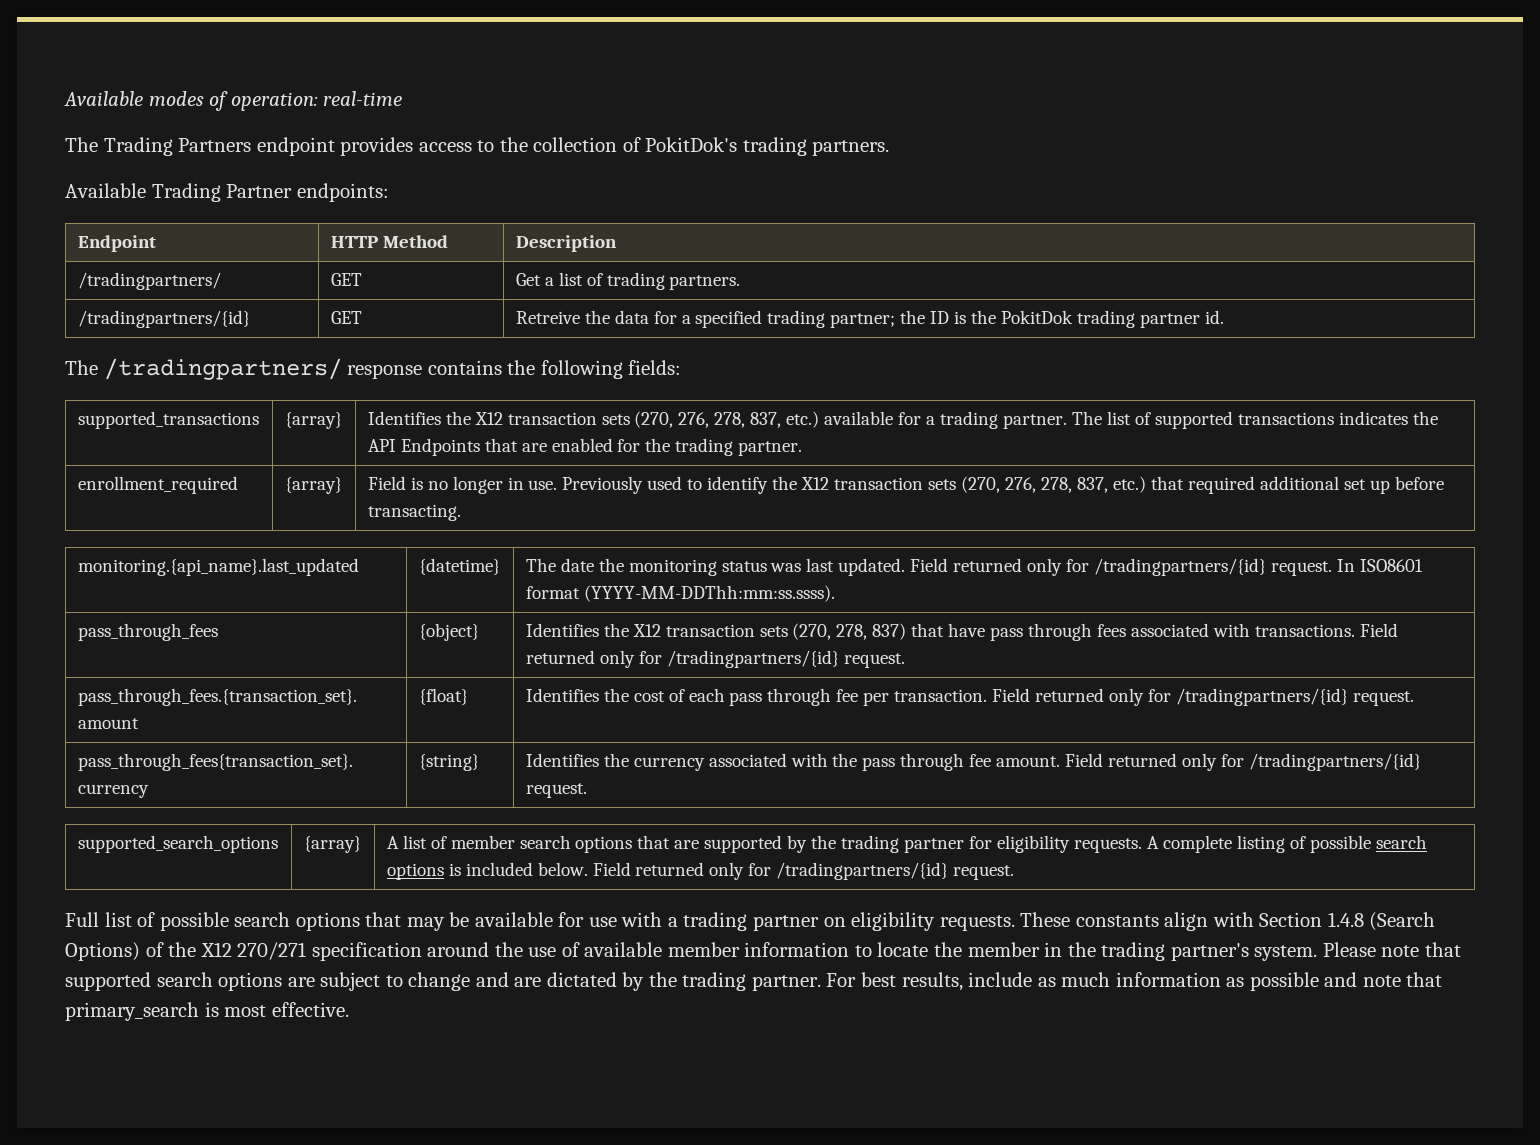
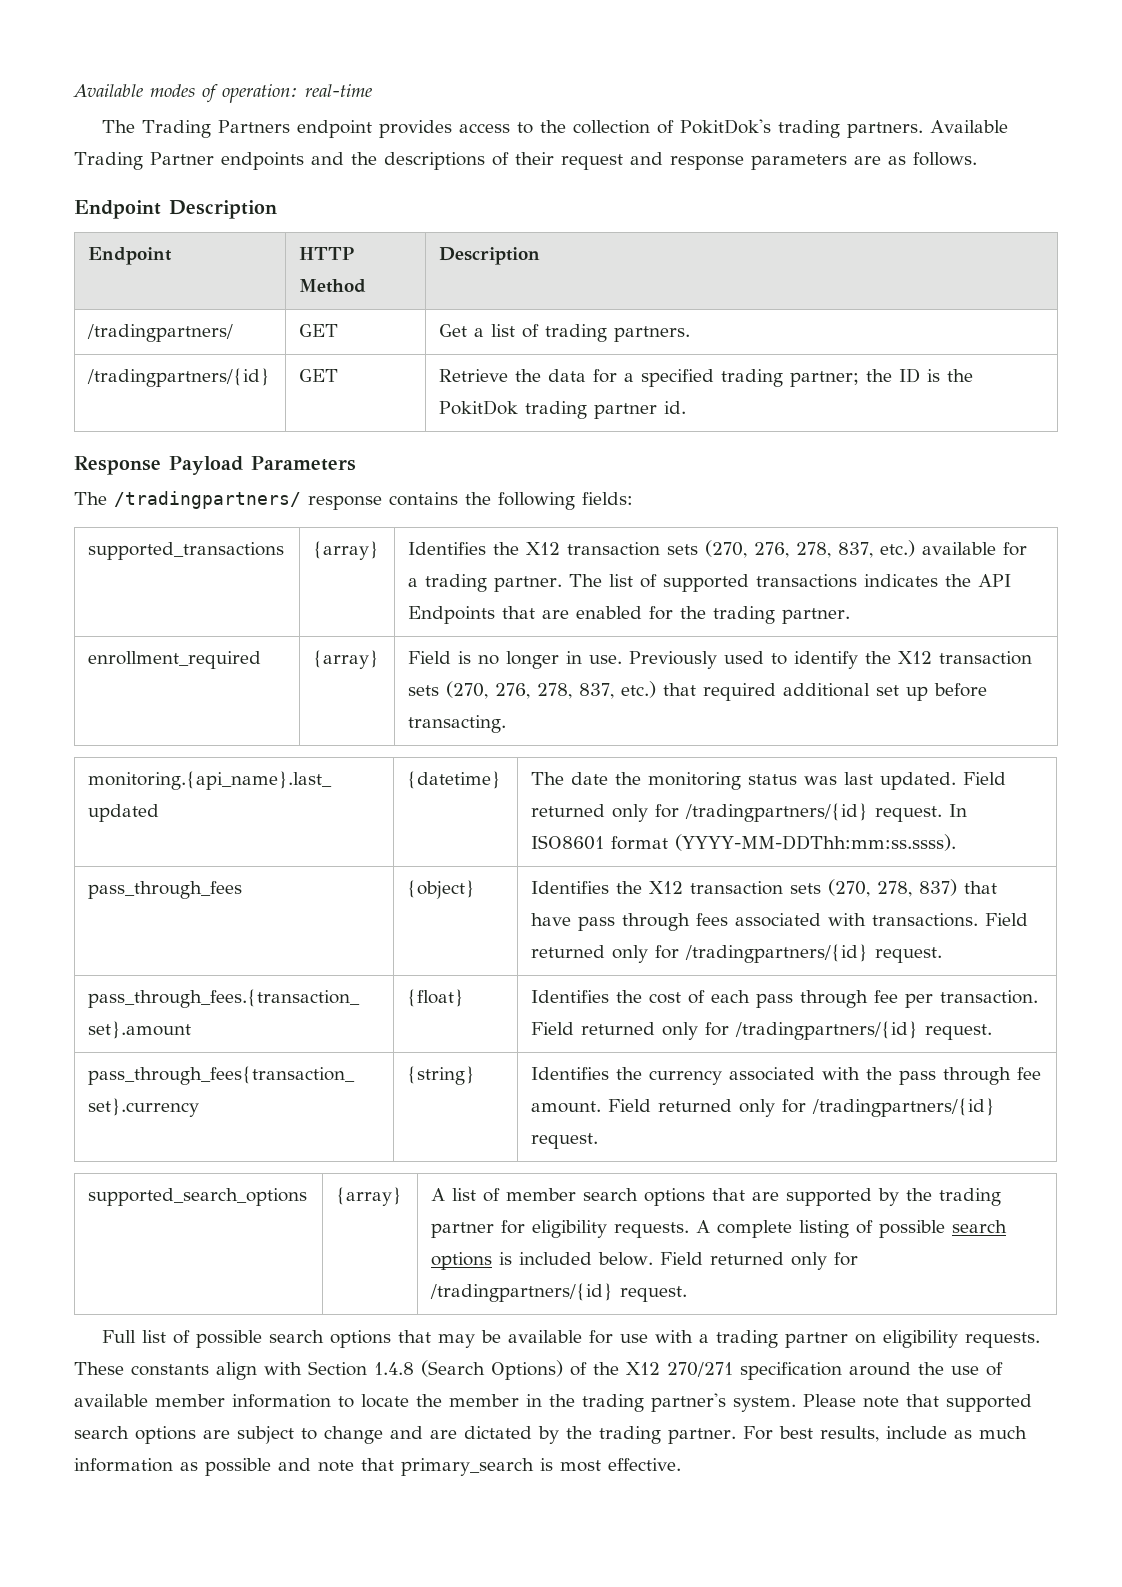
- The Trading Partners endpoint provides access to the collection of PokitDok's trading partners.
- Available Trading Partner endpoints:
+ The Trading Partners endpoint provides access to the collection of PokitDok's trading partners. Available Trading Partner endpoints and the descriptions of their request and response parameters are as follows.
+ Endpoint Description
- /tradingpartners/{id} | GET | Retreive the data for a specified trading partner; the ID is the PokitDok trading partner id.
+ /tradingpartners/{id} | GET | Retrieve the data for a specified trading partner; the ID is the PokitDok trading partner id.
+ Response Payload Parameters

